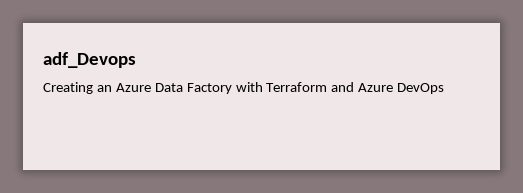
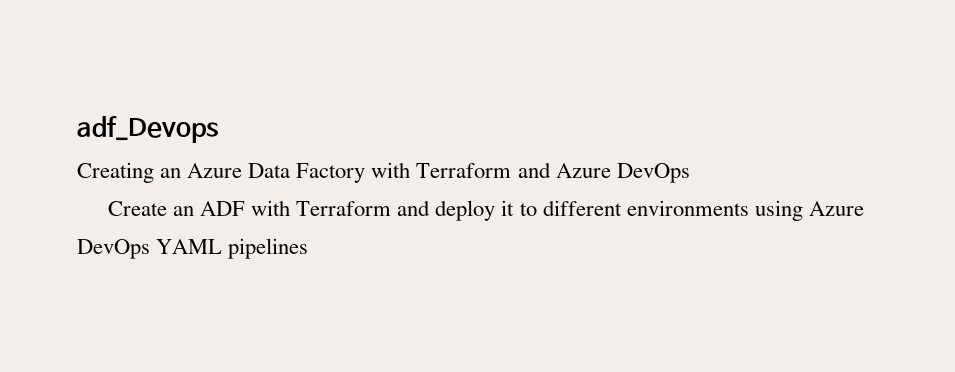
+ Create an ADF with Terraform and deploy it to different environments using Azure DevOps YAML pipelines

